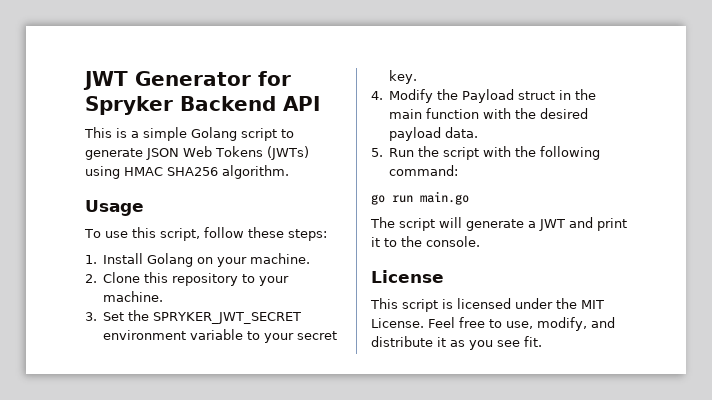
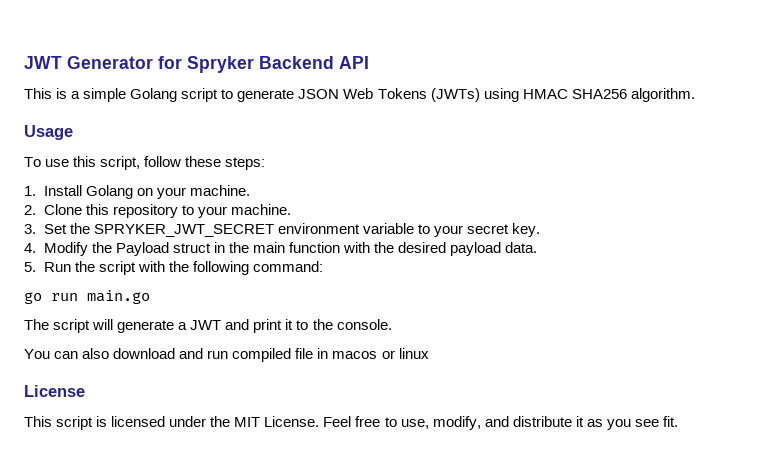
+ You can also download and run compiled file in macos or linux

